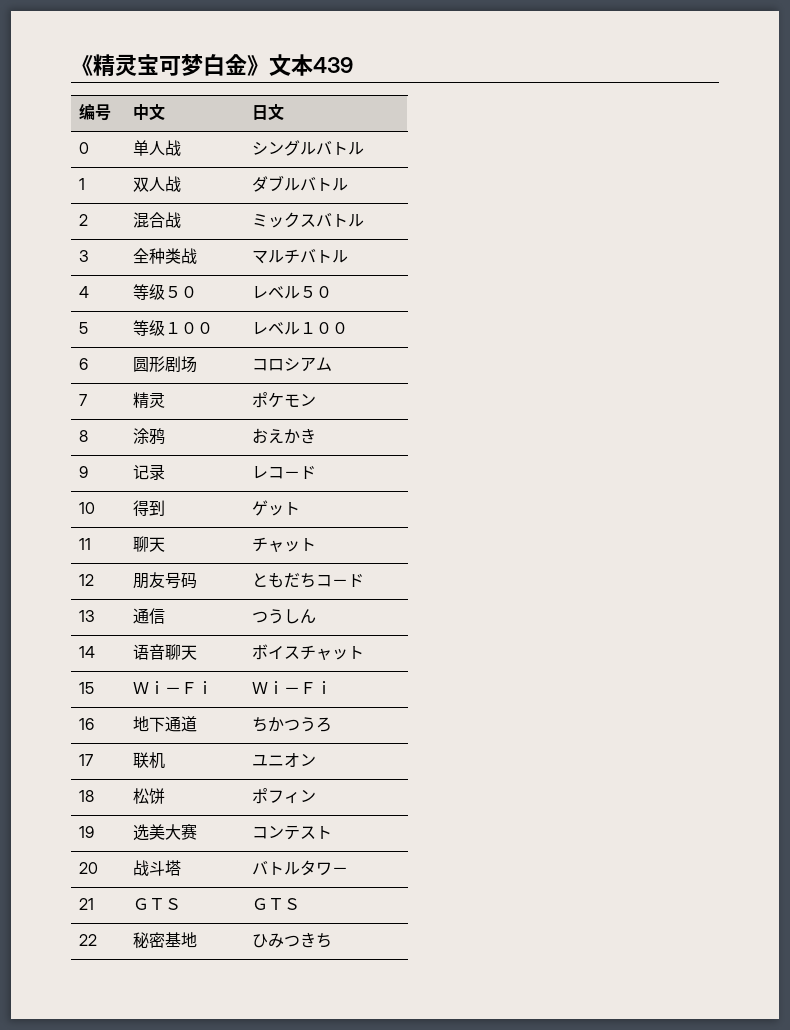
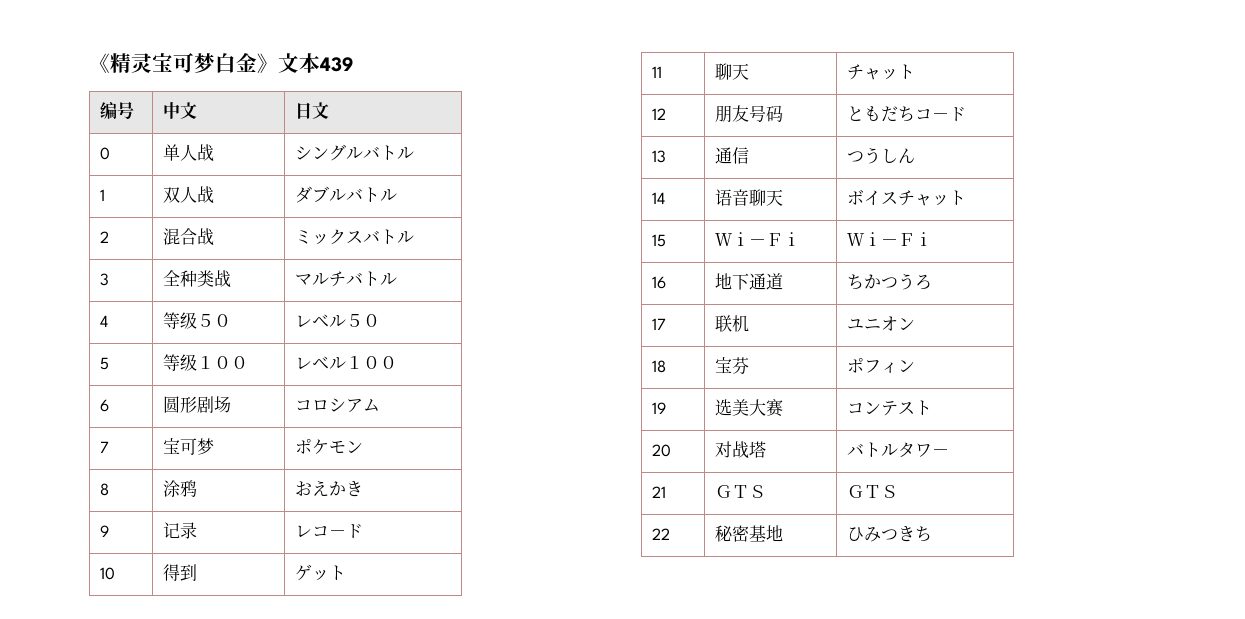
- 7 | 精灵 | ポケモン
+ 7 | 宝可梦 | ポケモン
- 18 | 松饼 | ポフィン
+ 18 | 宝芬 | ポフィン
- 20 | 战斗塔 | バトルタワ－
+ 20 | 对战塔 | バトルタワ－

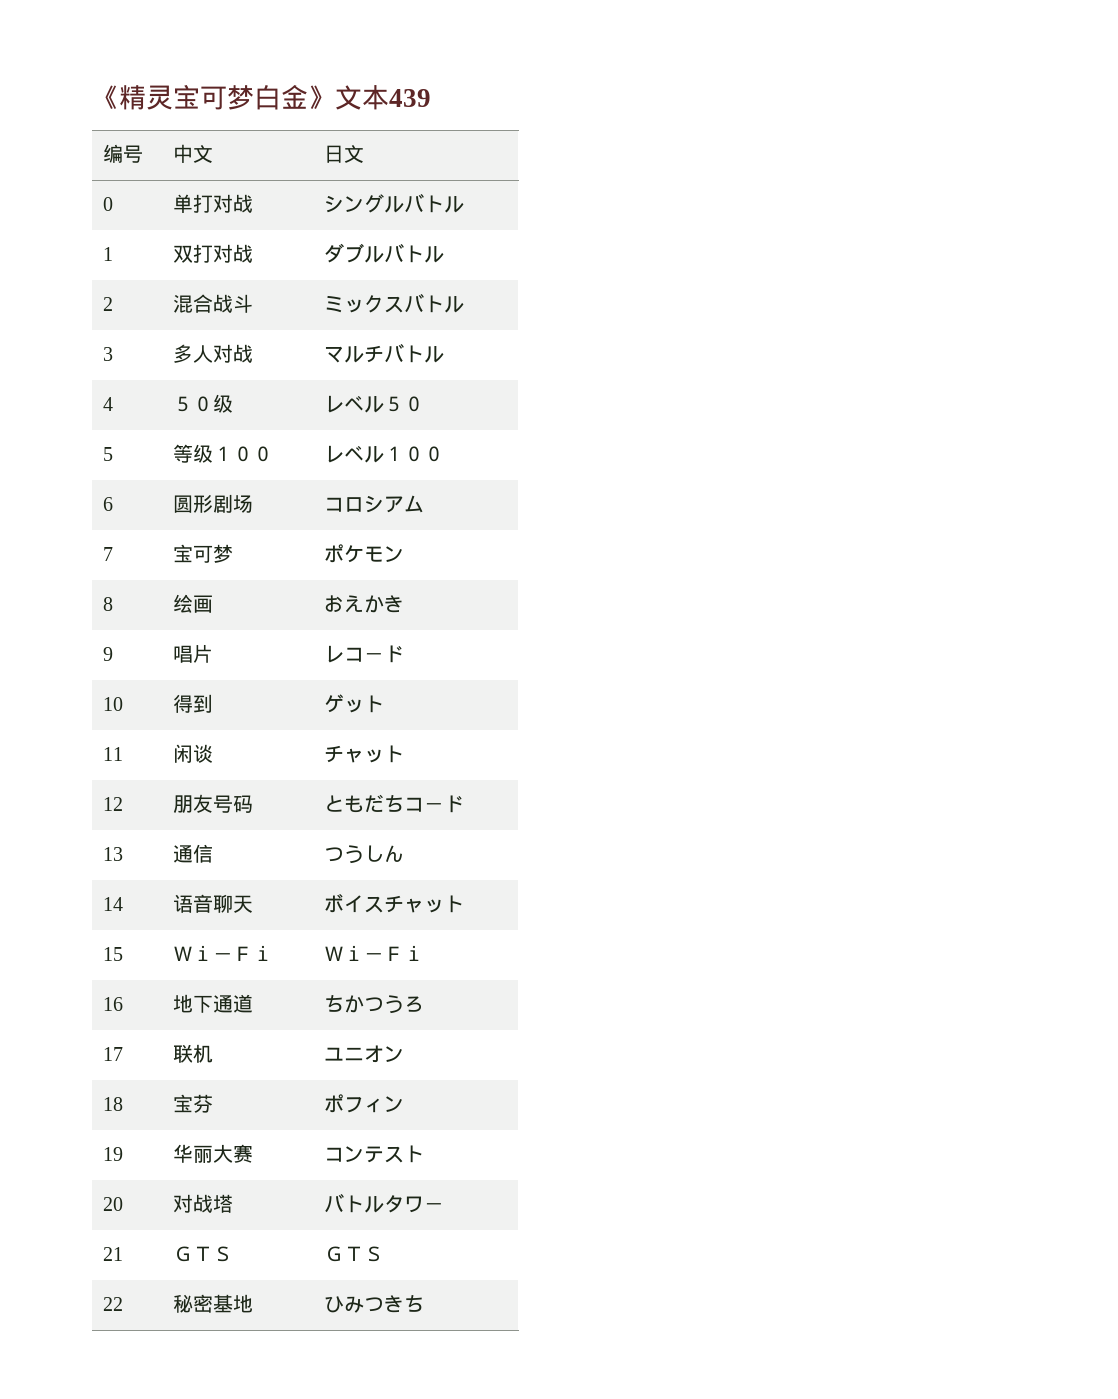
- 0 | 单人战 | シングルバトル
+ 0 | 单打对战 | シングルバトル
- 1 | 双人战 | ダブルバトル
+ 1 | 双打对战 | ダブルバトル
- 2 | 混合战 | ミックスバトル
+ 2 | 混合战斗 | ミックスバトル
- 3 | 全种类战 | マルチバトル
+ 3 | 多人对战 | マルチバトル
- 4 | 等级５０ | レベル５０
+ 4 | ５０级 | レベル５０
- 8 | 涂鸦 | おえかき
+ 8 | 绘画 | おえかき
- 9 | 记录 | レコ－ド
+ 9 | 唱片 | レコ－ド
- 11 | 聊天 | チャット
+ 11 | 闲谈 | チャット
- 19 | 选美大赛 | コンテスト
+ 19 | 华丽大赛 | コンテスト

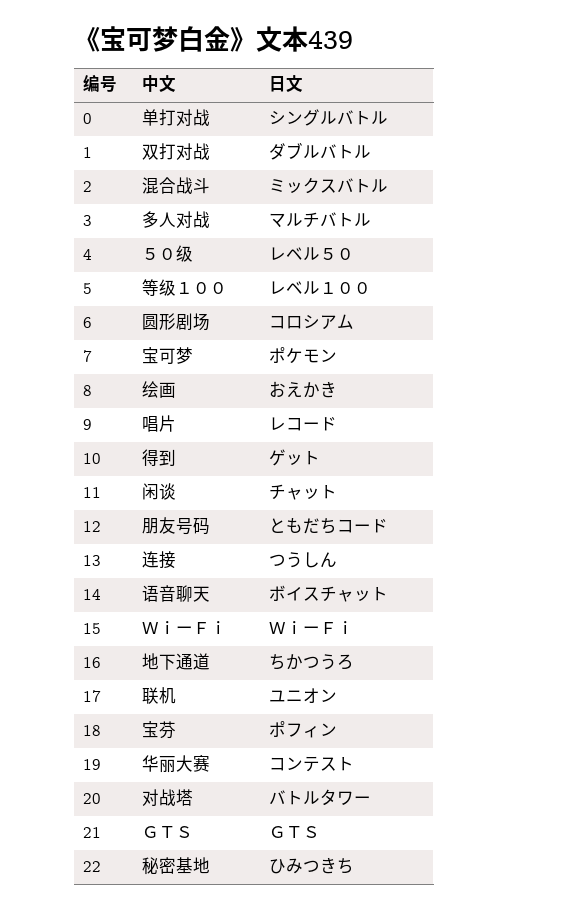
- 《精灵宝可梦白金》文本439
+ 《宝可梦白金》文本439
- 9 | 唱片 | レコ－ド
+ 9 | 唱片 | レコード
- 12 | 朋友号码 | ともだちコ－ド
+ 12 | 朋友号码 | ともだちコード
- 13 | 通信 | つうしん
+ 13 | 连接 | つうしん
- 15 | Ｗｉ－Ｆｉ | Ｗｉ－Ｆｉ
+ 15 | ＷｉーＦｉ | ＷｉーＦｉ
- 20 | 对战塔 | バトルタワ－
+ 20 | 对战塔 | バトルタワー

